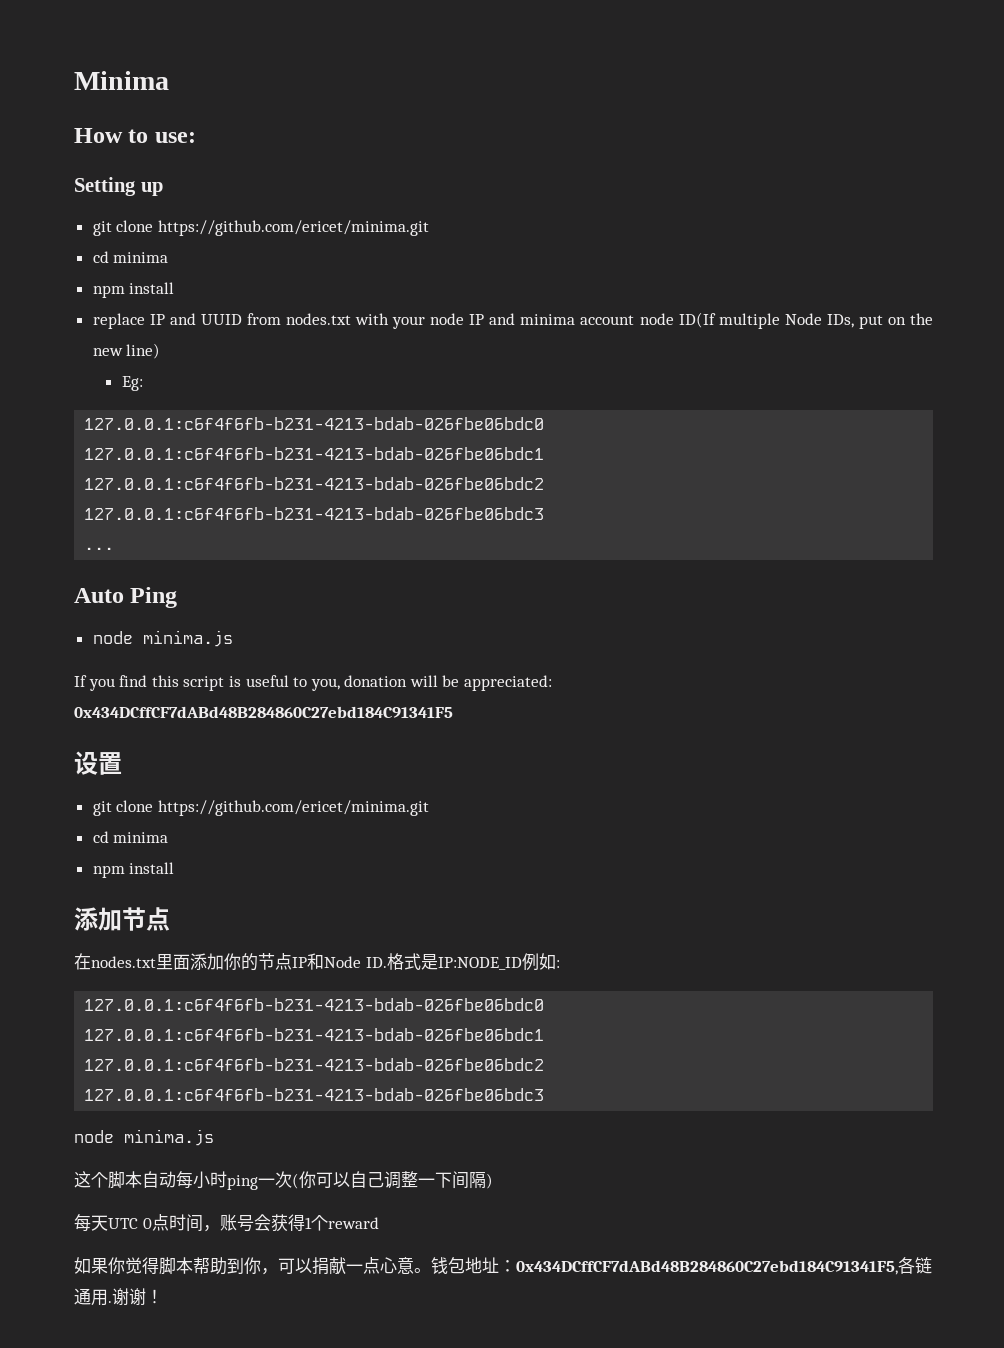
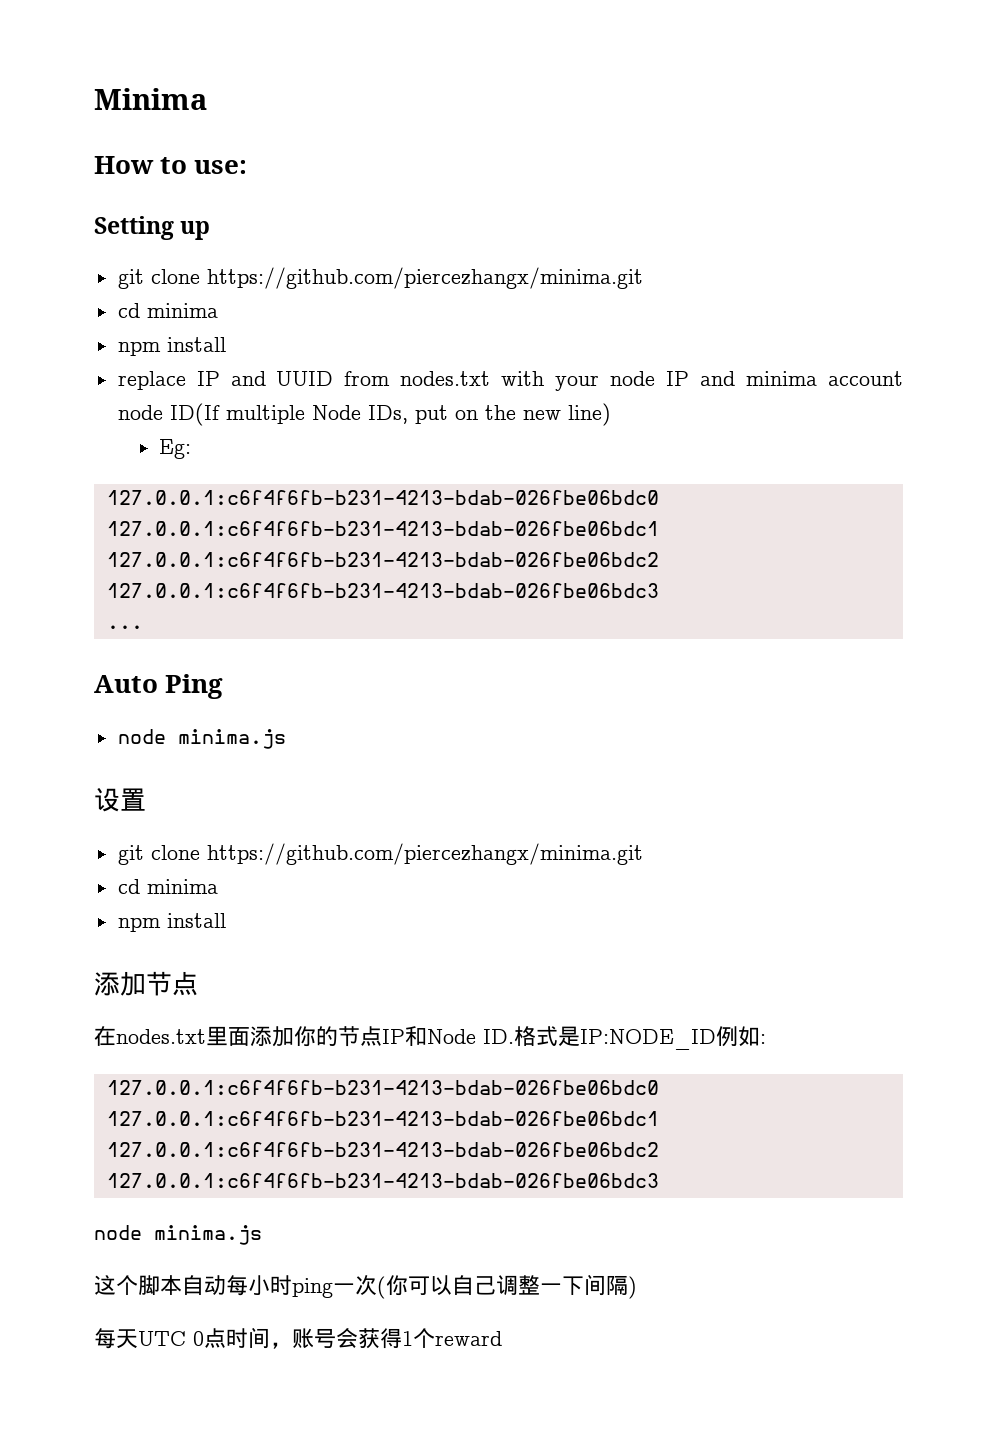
  Setting up
- git clone https://github.com/ericet/minima.git
+ git clone https://github.com/piercezhangx/minima.git
- If you find this script is useful to you, donation will be appreciated: 0x434DCffCF7dABd48B284860C27ebd184C91341F5
  设置
- git clone https://github.com/ericet/minima.git
+ git clone https://github.com/piercezhangx/minima.git
- 如果你觉得脚本帮助到你，可以捐献一点心意。钱包地址：0x434DCffCF7dABd48B284860C27ebd184C91341F5,各链通用.谢谢！

